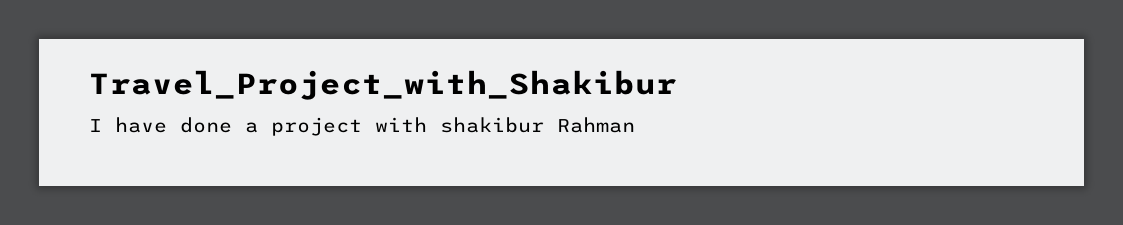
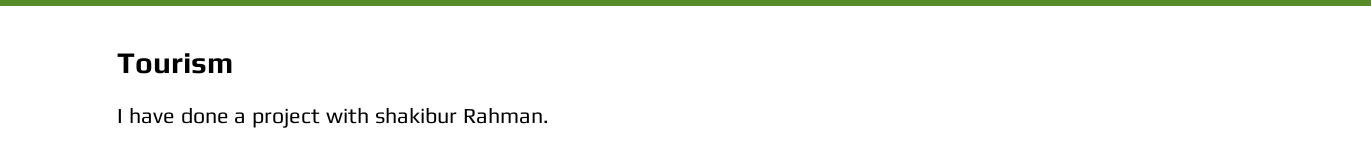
- Travel_Project_with_Shakibur
+ Tourism
- I have done a project with shakibur Rahman
+ I have done a project with shakibur Rahman.

